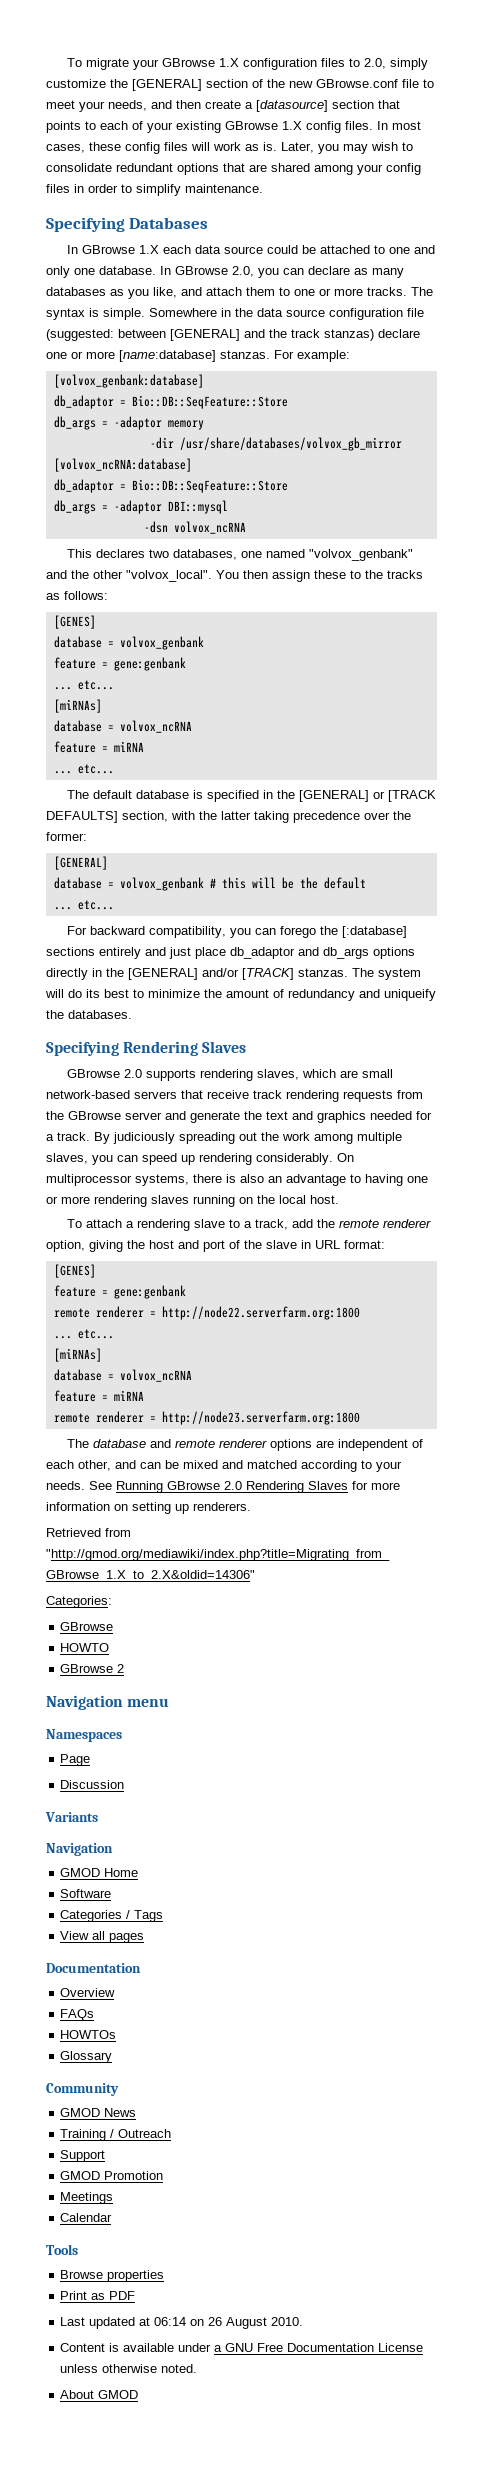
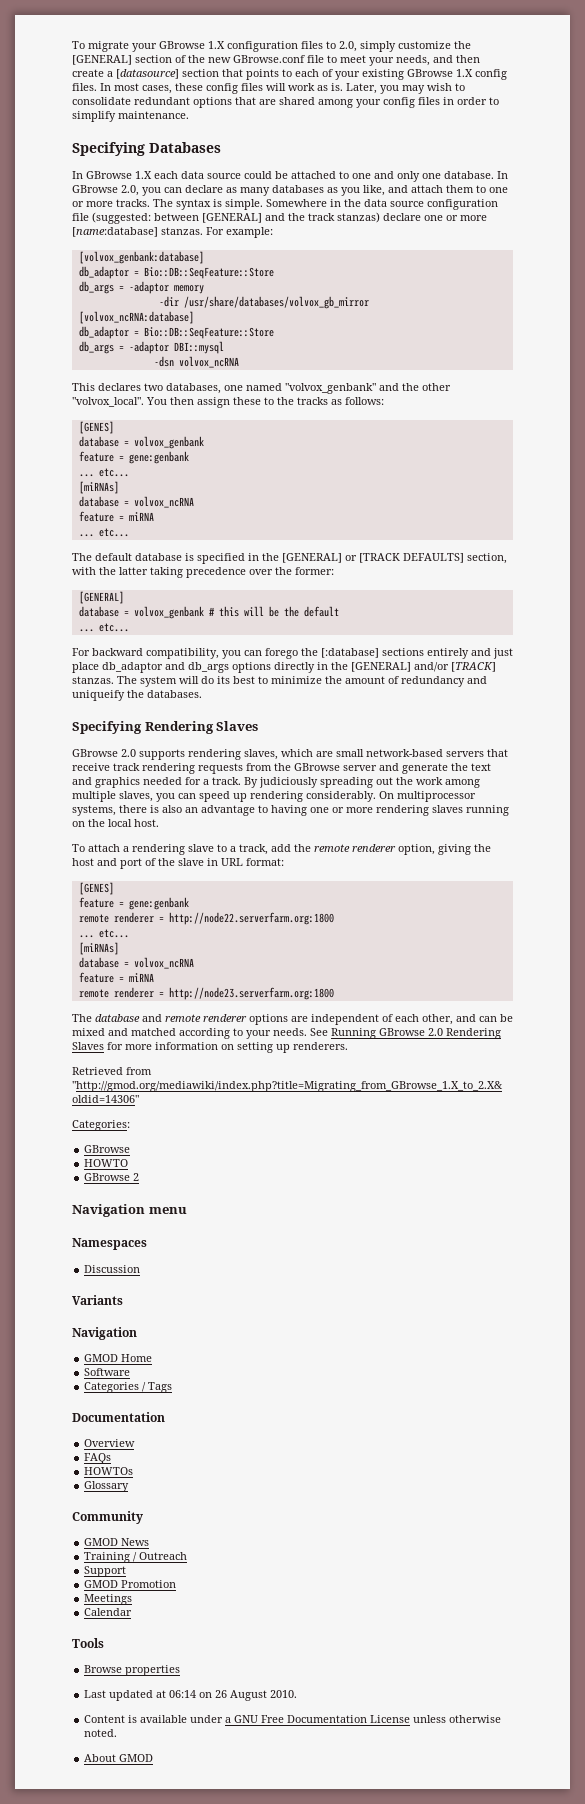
- Page
- View all pages
- Print as PDF

